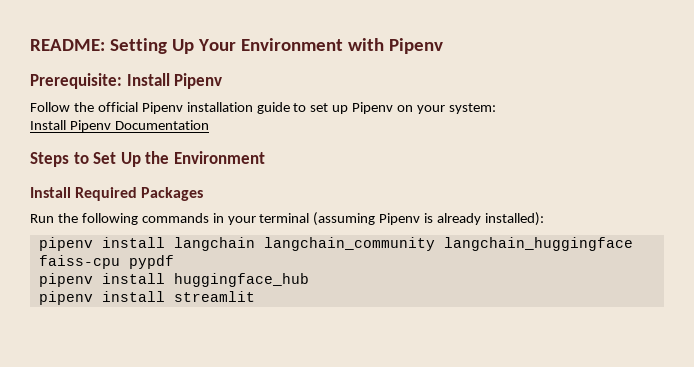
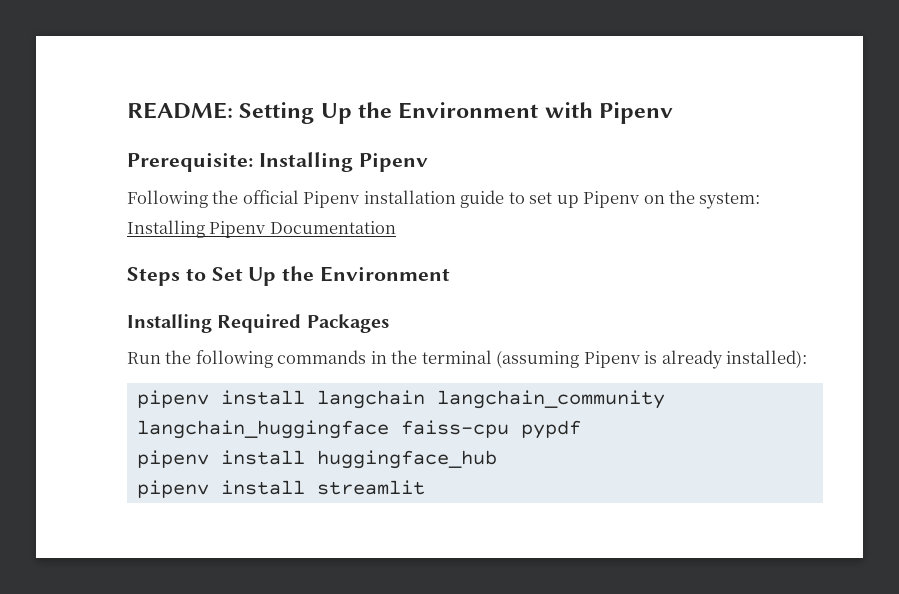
- README: Setting Up Your Environment with Pipenv
+ README: Setting Up the Environment with Pipenv
- Prerequisite: Install Pipenv
- Follow the official Pipenv installation guide to set up Pipenv on your system:
+ Prerequisite: Installing Pipenv
+ Following the official Pipenv installation guide to set up Pipenv on the system:
- Install Pipenv Documentation
+ Installing Pipenv Documentation
- Install Required Packages
+ Installing Required Packages
- Run the following commands in your terminal (assuming Pipenv is already installed):
+ Run the following commands in the terminal (assuming Pipenv is already installed):

